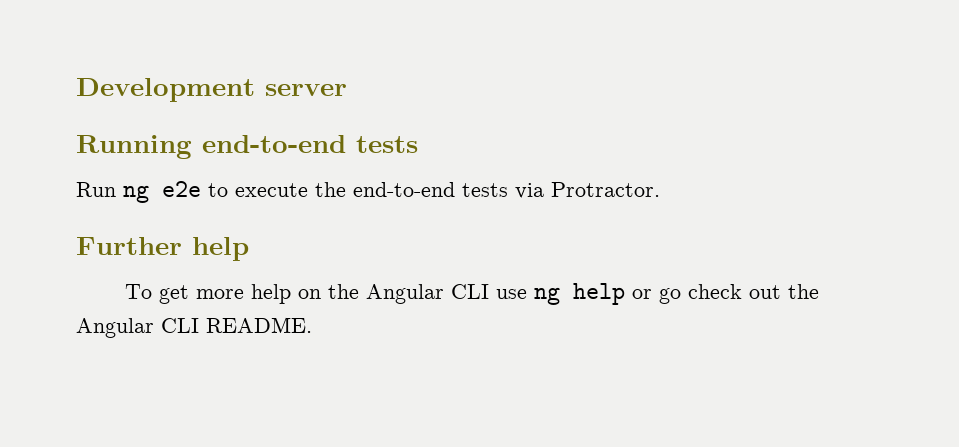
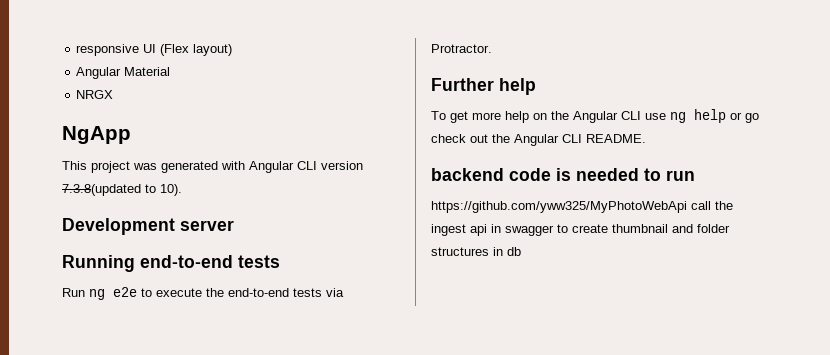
+ responsive UI (Flex layout)
+ Angular Material
+ NRGX
+ NgApp
+ This project was generated with Angular CLI version 7.3.8(updated to 10).
+ backend code is needed to run
+ https://github.com/yww325/MyPhotoWebApi call the ingest api in swagger to create thumbnail and folder structures in db

